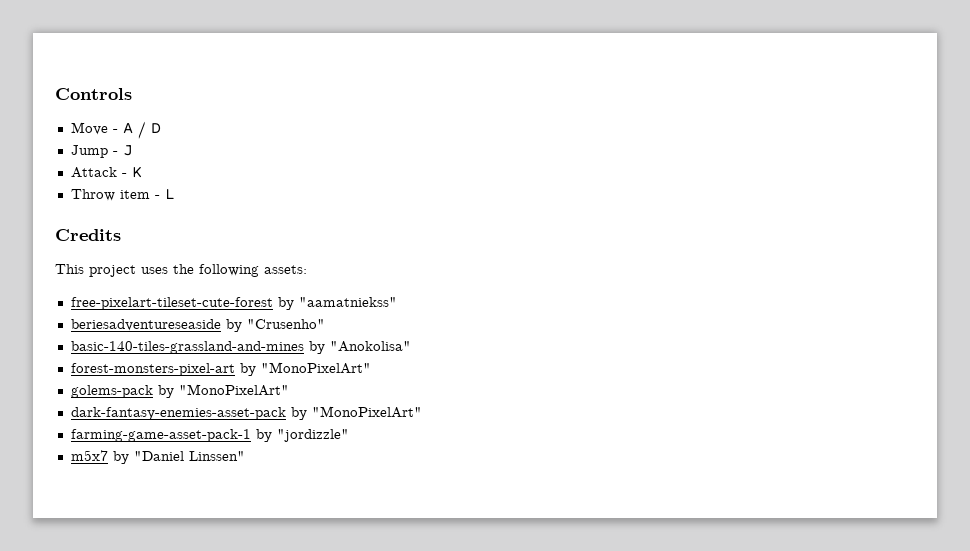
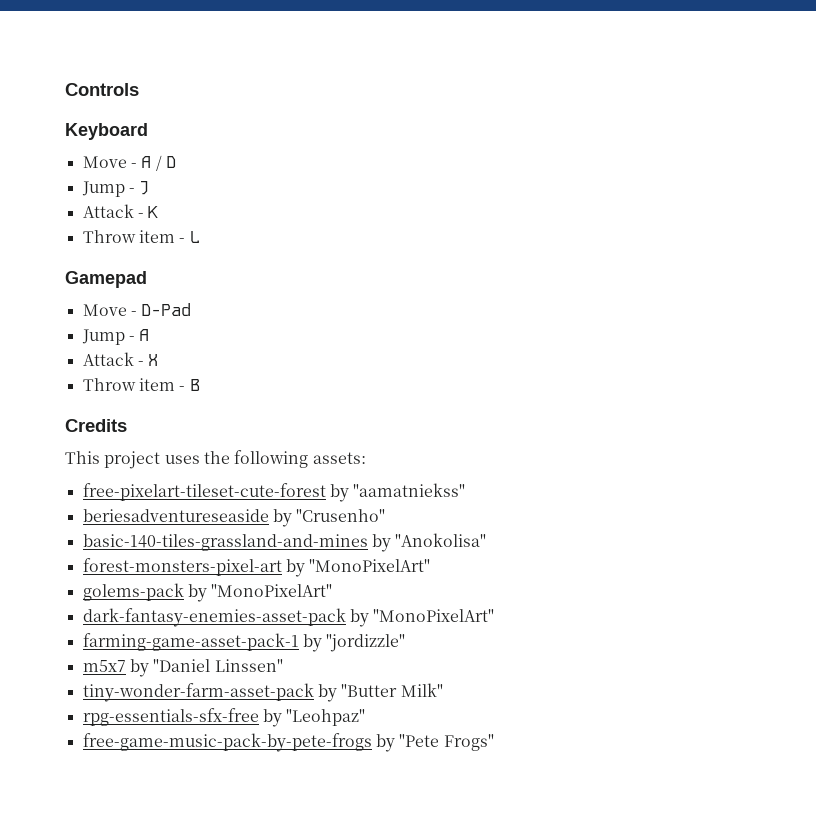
+ Keyboard
+ Gamepad
+ Move - D-Pad
+ Jump - A
+ Attack - X
+ Throw item - B
+ tiny-wonder-farm-asset-pack by "Butter Milk"
+ rpg-essentials-sfx-free by "Leohpaz"
+ free-game-music-pack-by-pete-frogs by "Pete Frogs"

